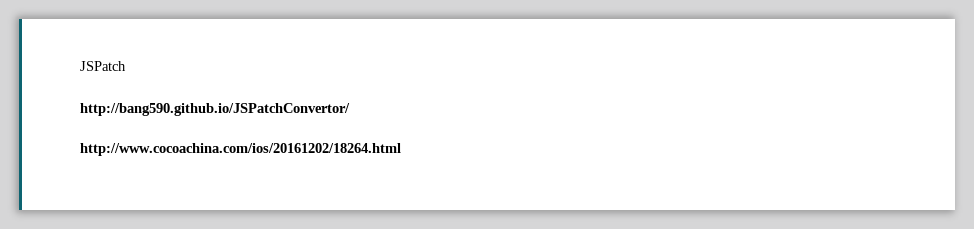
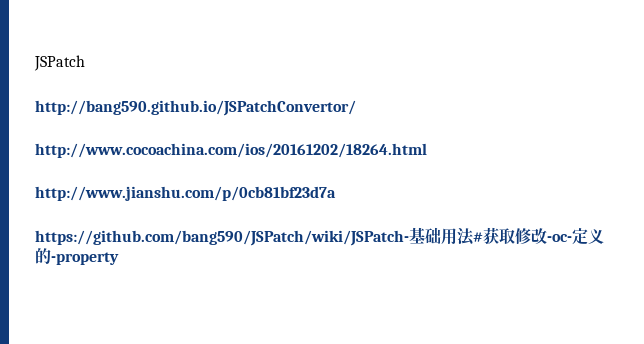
+ http://www.jianshu.com/p/0cb81bf23d7a
+ https://github.com/bang590/JSPatch/wiki/JSPatch-基础用法#获取修改-oc-定义的-property

